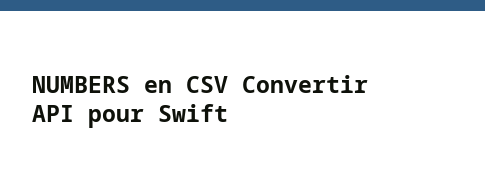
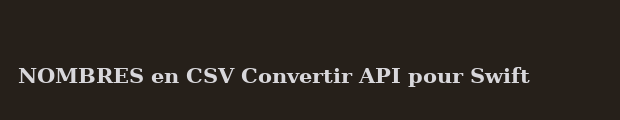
- NUMBERS en CSV Convertir API pour Swift
+ NOMBRES en CSV Convertir API pour Swift

